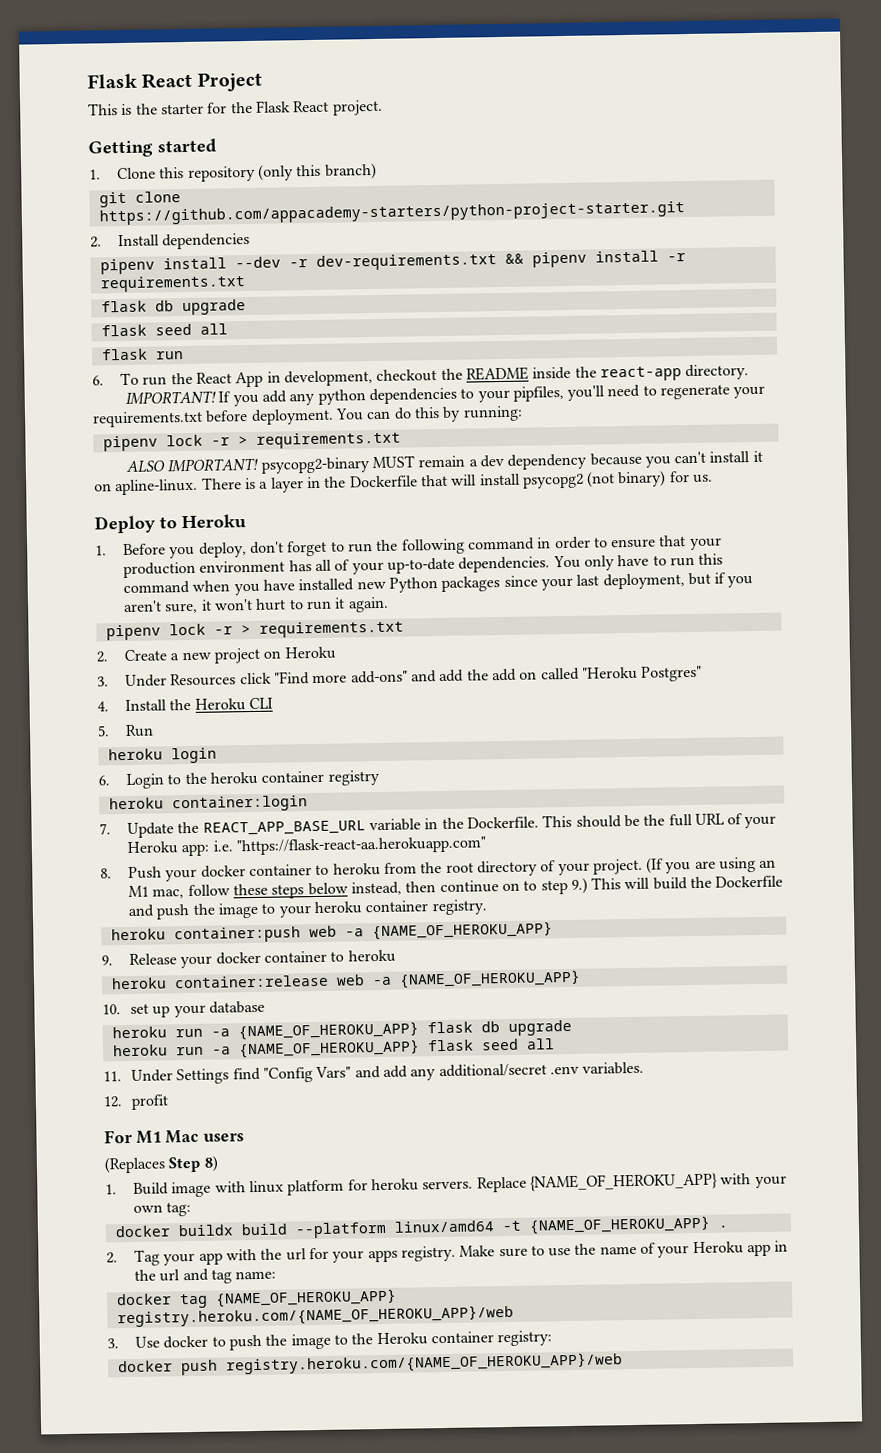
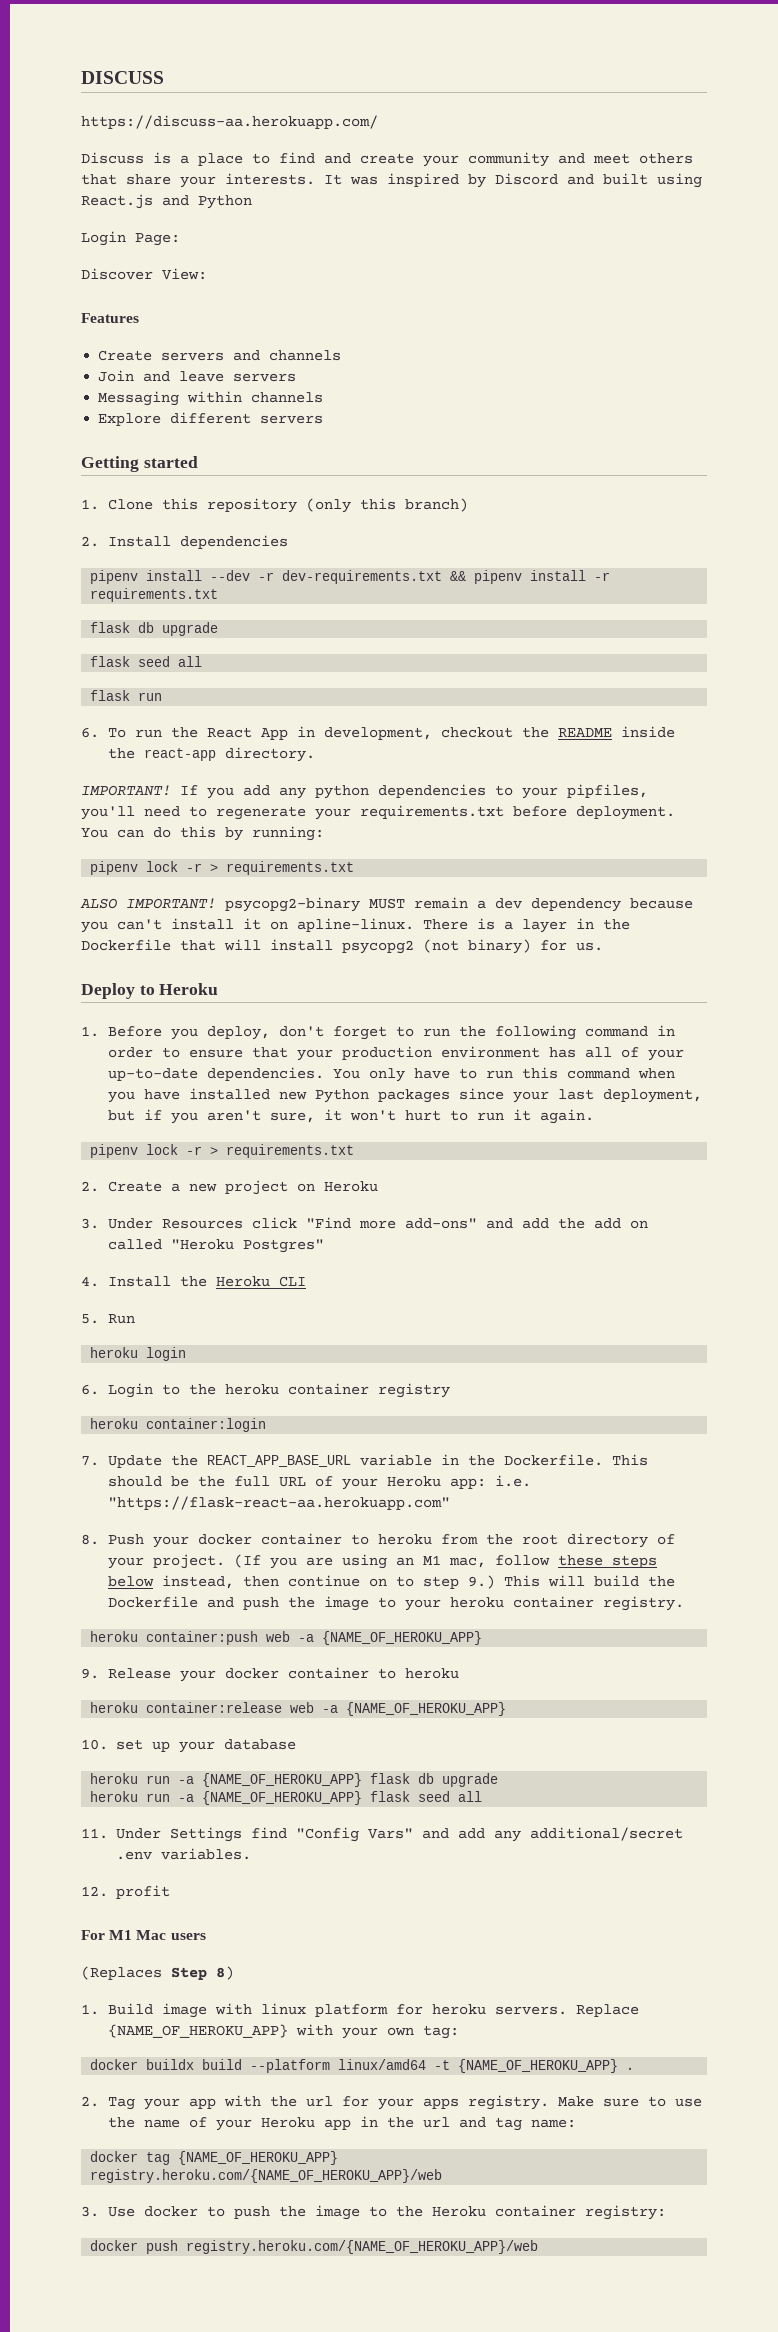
- Flask React Project
- This is the starter for the Flask React project.
+ DISCUSS
+ https://discuss-aa.herokuapp.com/
+ Discuss is a place to find and create your community and meet others that share your interests. It was inspired by Discord and built using React.js and Python
+ Login Page:
+ Discover View:
+ Features
+ Create servers and channels
+ Join and leave servers
+ Messaging within channels
+ Explore different servers
- git clone https://github.com/appacademy-starters/python-project-starter.git

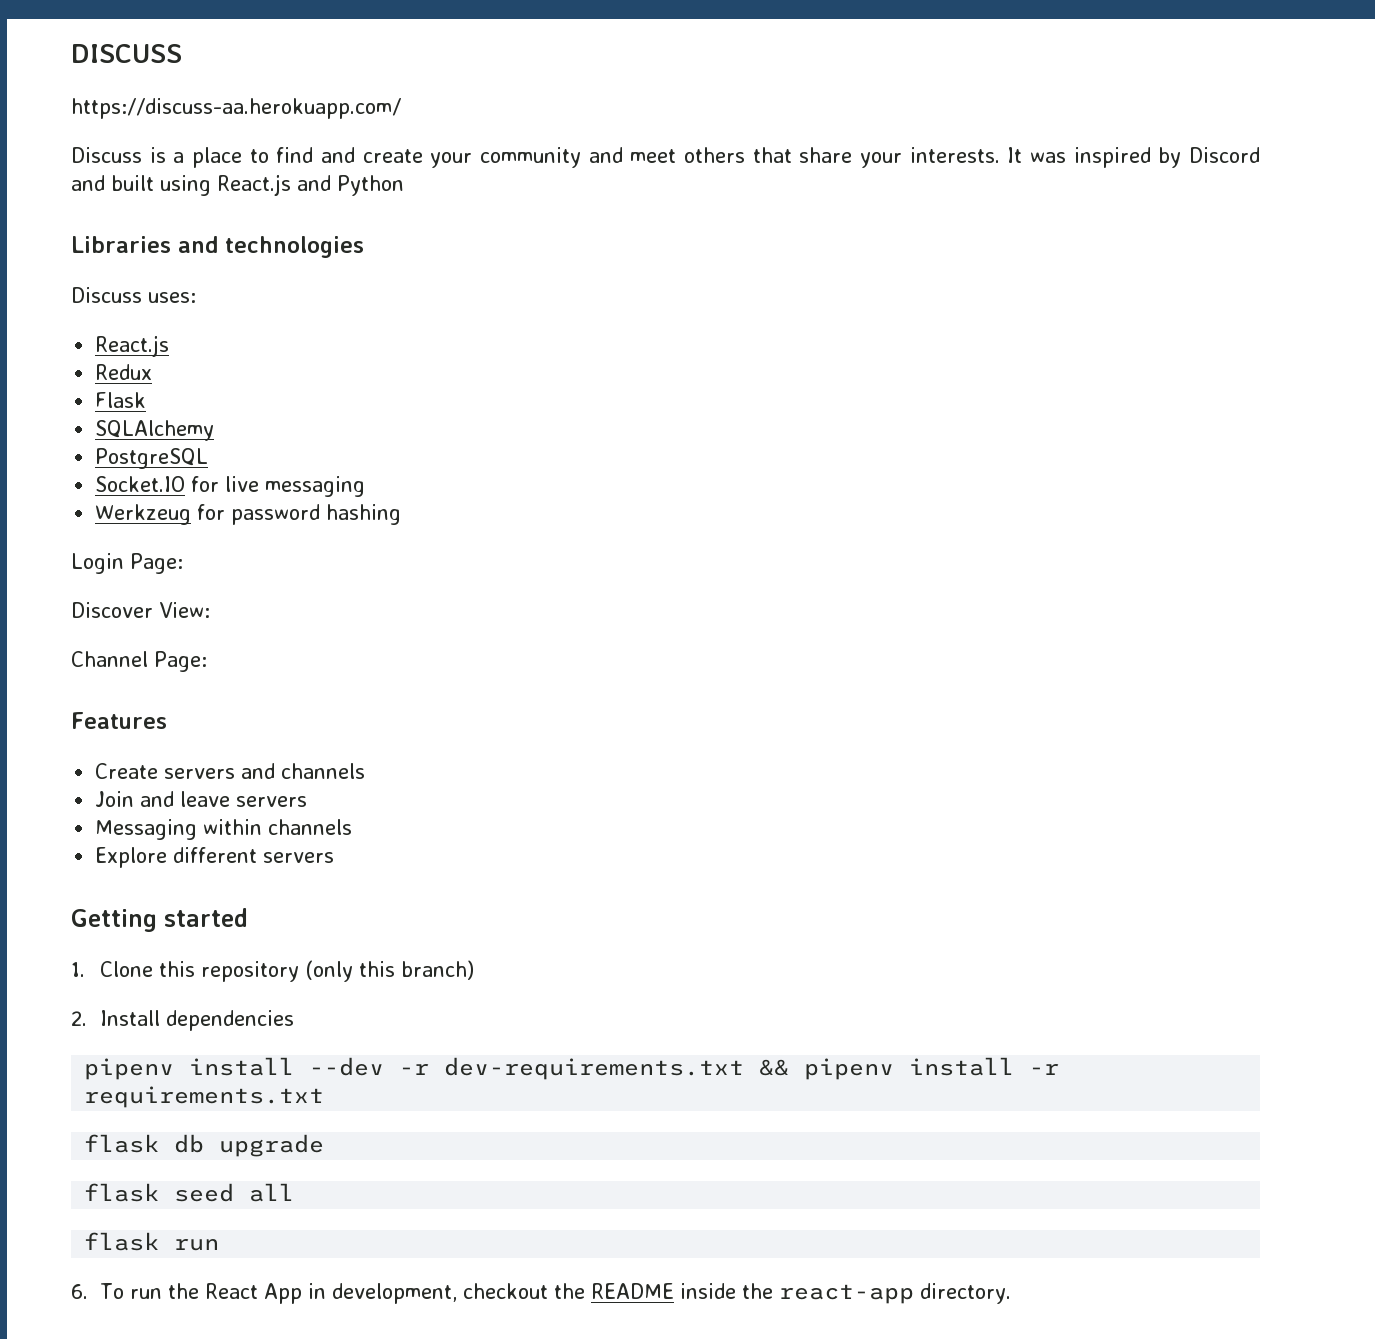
+ Libraries and technologies
+ Discuss uses:
+ React.js
+ Redux
+ Flask
+ SQLAlchemy
+ PostgreSQL
+ Socket.IO for live messaging
+ Werkzeug for password hashing
+ Channel Page:
- IMPORTANT! If you add any python dependencies to your pipfiles, you'll need to regenerate your requirements.txt before deployment. You can do this by running:
- pipenv lock -r > requirements.txt
- ALSO IMPORTANT! psycopg2-binary MUST remain a dev dependency because you can't install it on apline-linux. There is a layer in the Dockerfile that will install psycopg2 (not binary) for us.
- Deploy to Heroku
- 1. Before you deploy, don't forget to run the following command in order to ensure that your production environment has all of your up-to-date dependencies. You only have to run this command when you have installed new Python packages since your last deployment, but if you aren't sure, it won't hurt to run it again.
- pipenv lock -r > requirements.txt
- 2. Create a new project on Heroku
- 3. Under Resources click "Find more add-ons" and add the add on called "Heroku Postgres"
- 4. Install the Heroku CLI
- 5. Run
- heroku login
- 6. Login to the heroku container registry
- heroku container:login
- 7. Update the REACT_APP_BASE_URL variable in the Dockerfile. This should be the full URL of your Heroku app: i.e. "https://flask-react-aa.herokuapp.com"
- 8. Push your docker container to heroku from the root directory of your project. (If you are using an M1 mac, follow these steps below instead, then continue on to step 9.) This will build the Dockerfile and push the image to your heroku container registry.
- heroku container:push web -a {NAME_OF_HEROKU_APP}
- 9. Release your docker container to heroku
- heroku container:release web -a {NAME_OF_HEROKU_APP}
- 10. set up your database
- heroku run -a {NAME_OF_HEROKU_APP} flask db upgrade
- heroku run -a {NAME_OF_HEROKU_APP} flask seed all
- 11. Under Settings find "Config Vars" and add any additional/secret .env variables.
- 12. profit
- For M1 Mac users
- (Replaces Step 8)
- 1. Build image with linux platform for heroku servers. Replace {NAME_OF_HEROKU_APP} with your own tag:
- docker buildx build --platform linux/amd64 -t {NAME_OF_HEROKU_APP} .
- 2. Tag your app with the url for your apps registry. Make sure to use the name of your Heroku app in the url and tag name:
- docker tag {NAME_OF_HEROKU_APP} registry.heroku.com/{NAME_OF_HEROKU_APP}/web
- 3. Use docker to push the image to the Heroku container registry:
- docker push registry.heroku.com/{NAME_OF_HEROKU_APP}/web

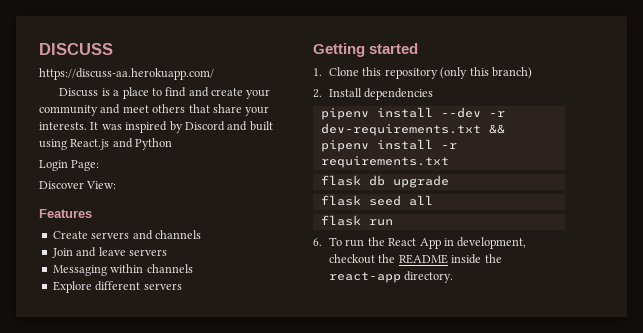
- Libraries and technologies
- Discuss uses:
- React.js
- Redux
- Flask
- SQLAlchemy
- PostgreSQL
- Socket.IO for live messaging
- Werkzeug for password hashing
- Channel Page:

